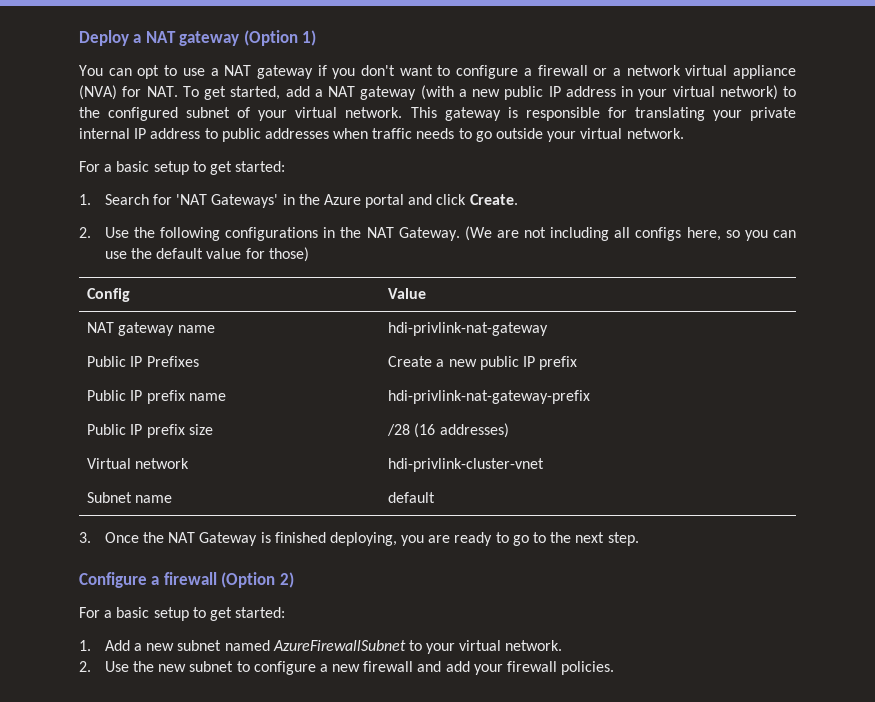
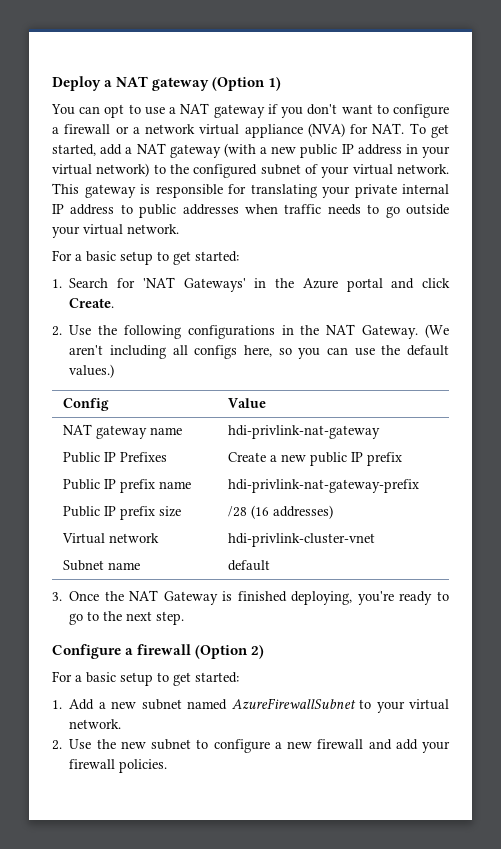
- (We are not including all configs here, so you can use the default value for those)
+ (We aren't including all configs here, so you can use the default values.)
- 3. Once the NAT Gateway is finished deploying, you are ready to go to the next step.
+ 3. Once the NAT Gateway is finished deploying, you're ready to go to the next step.

